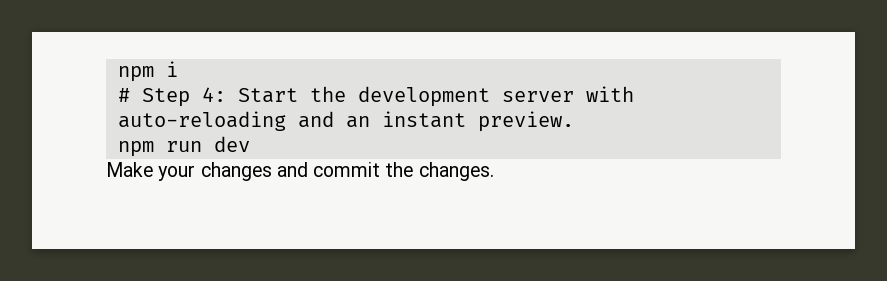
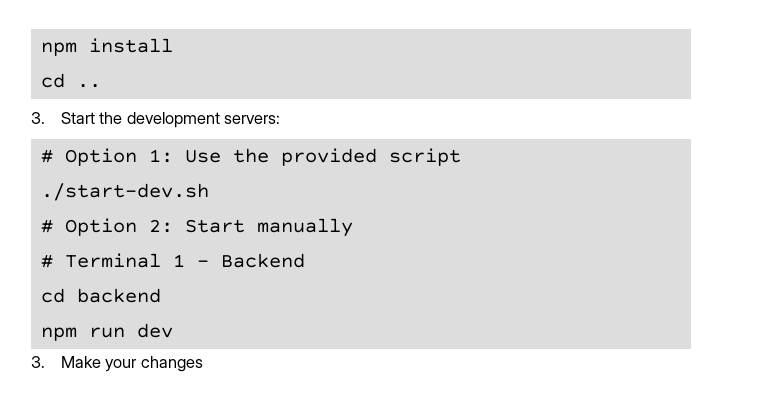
- npm i
- # Step 4: Start the development server with auto-reloading and an instant preview.
+ npm install
+ cd ..
+ 3. Start the development servers:
+ # Option 1: Use the provided script
+ ./start-dev.sh
+ # Option 2: Start manually
+ # Terminal 1 - Backend
+ cd backend
- Make your changes and commit the changes.
+ 3. Make your changes

